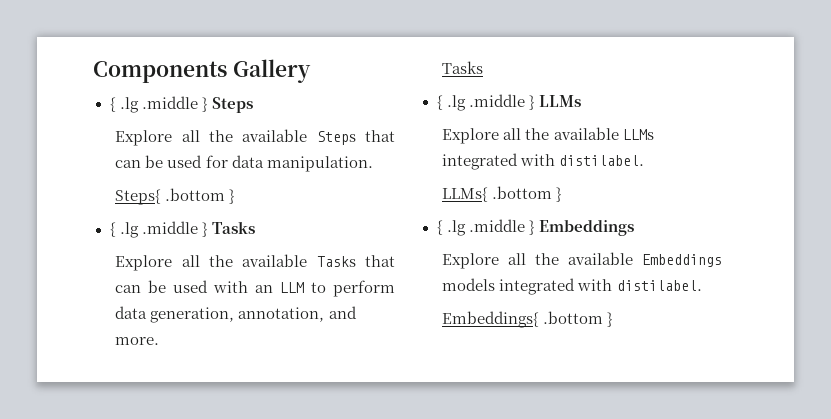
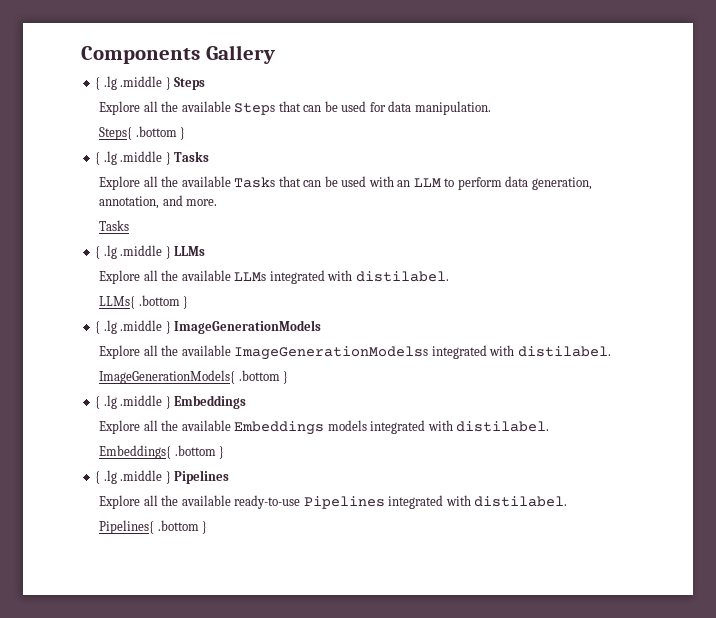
+ { .lg .middle } ImageGenerationModels
+ Explore all the available ImageGenerationModelss integrated with distilabel.
+ ImageGenerationModels{ .bottom }
+ { .lg .middle } Pipelines
+ Explore all the available ready-to-use Pipelines integrated with distilabel.
+ Pipelines{ .bottom }

